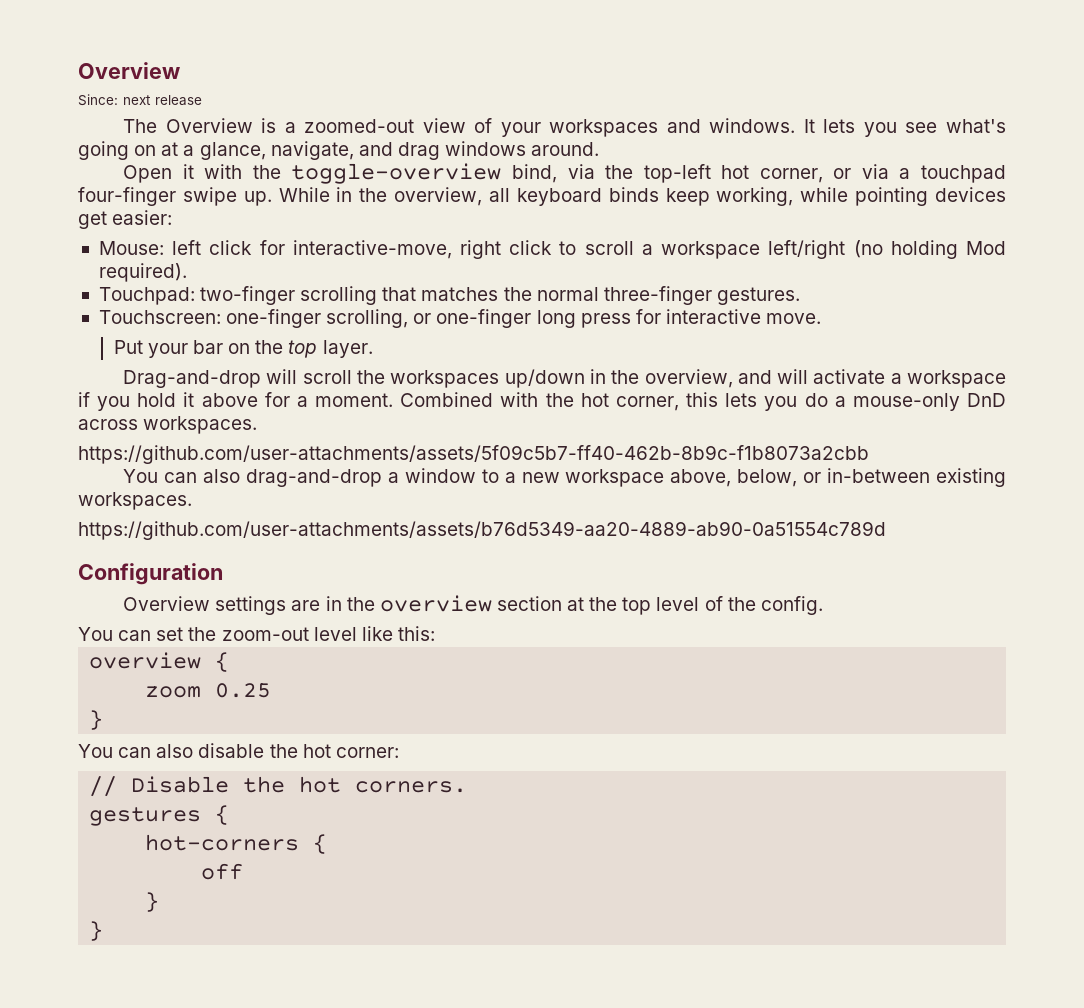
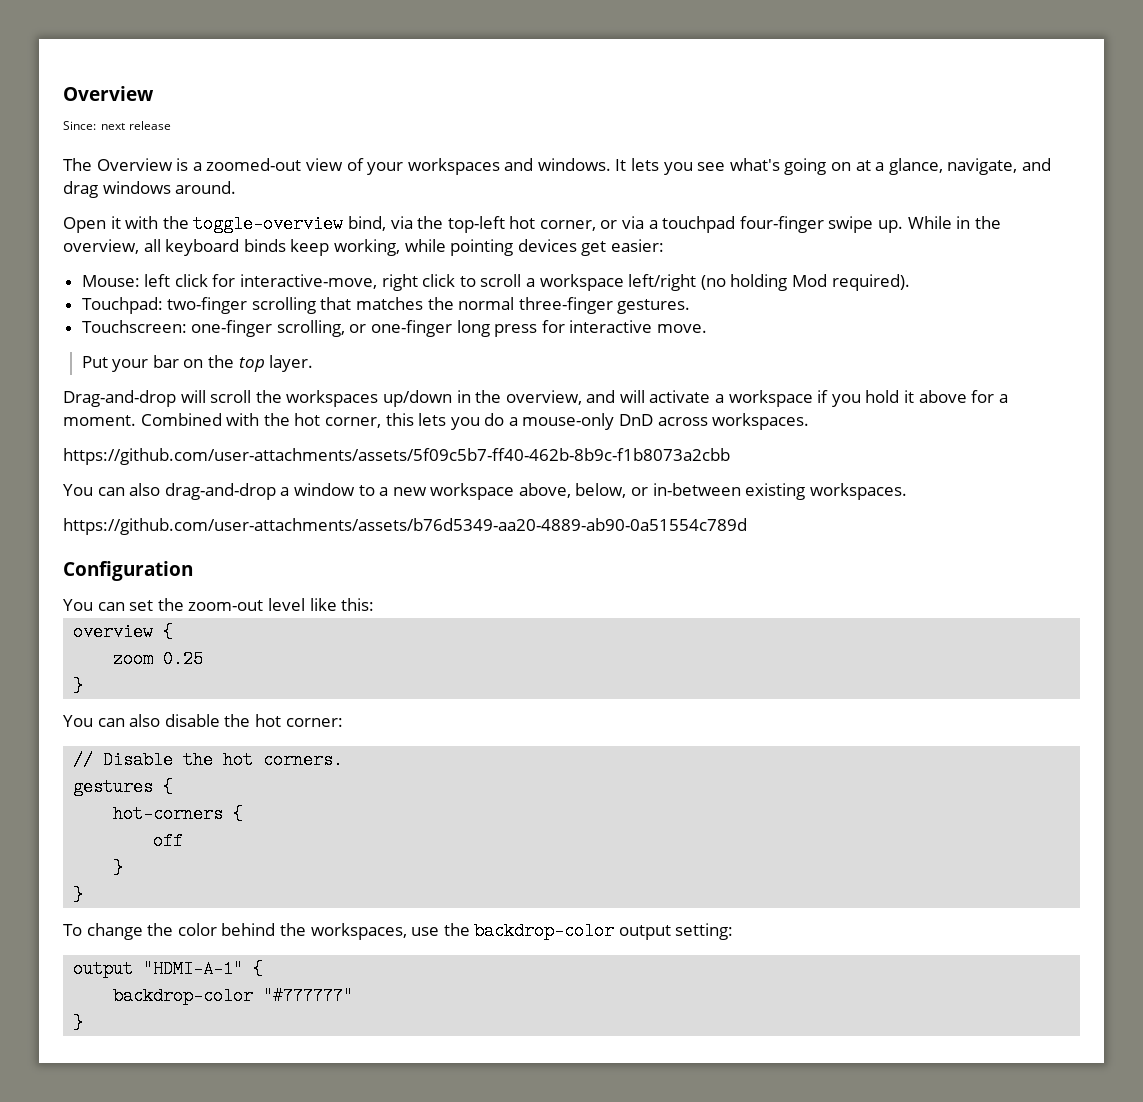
- Overview settings are in the overview section at the top level of the config.
+ To change the color behind the workspaces, use the backdrop-color output setting:
+ output "HDMI-A-1" {
+ backdrop-color "#777777"
+ }

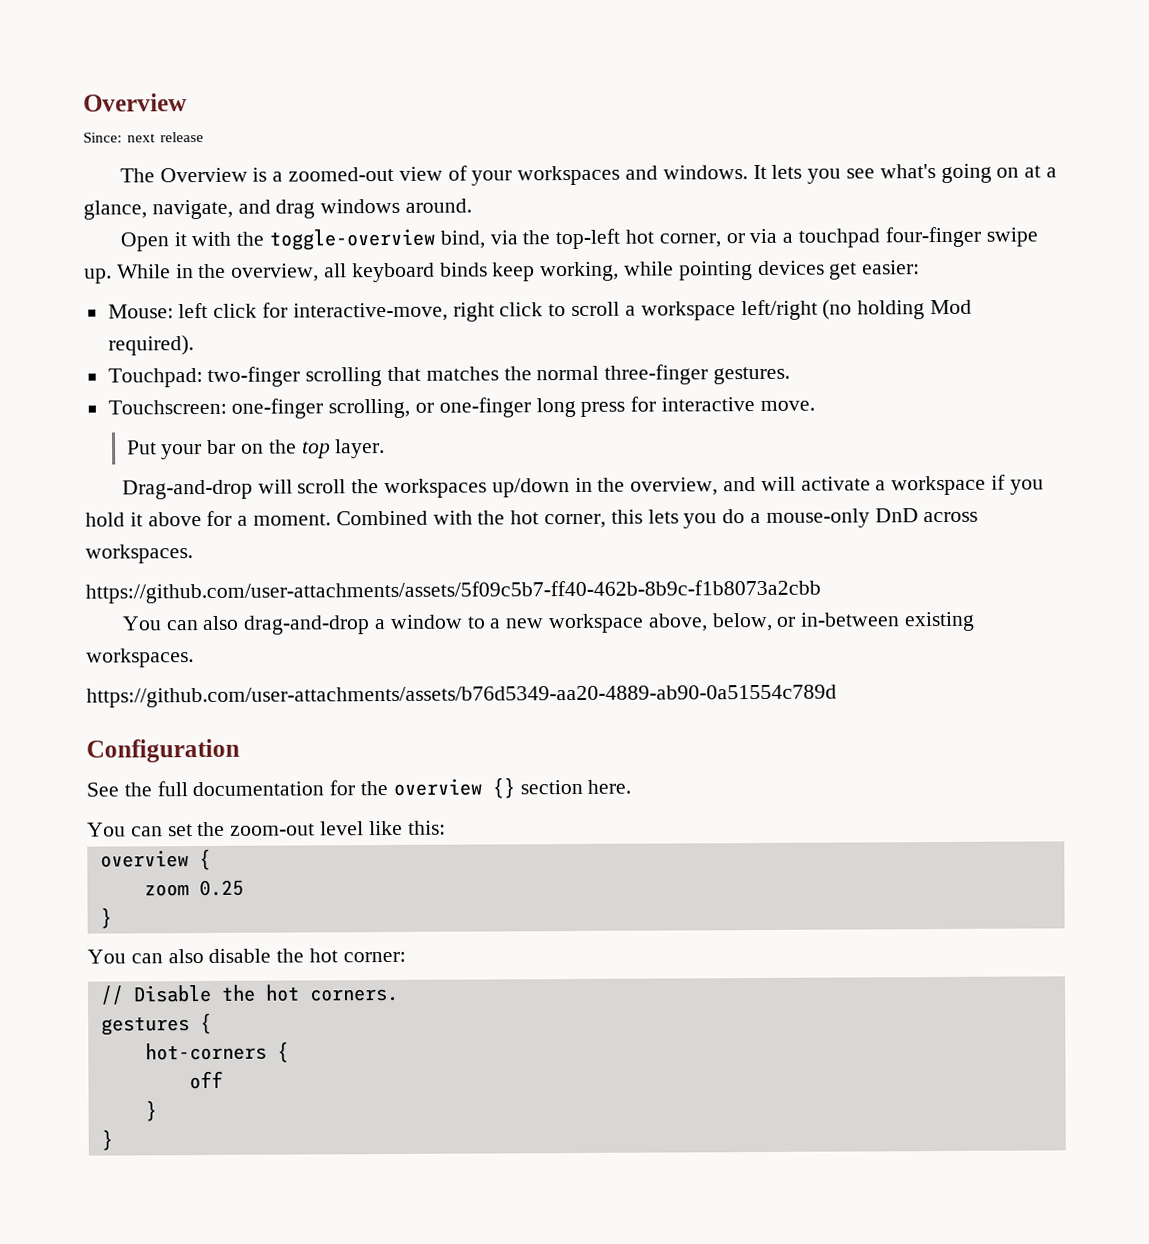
+ See the full documentation for the overview {} section here.
- To change the color behind the workspaces, use the backdrop-color output setting:
- output "HDMI-A-1" {
- backdrop-color "#777777"
- }

